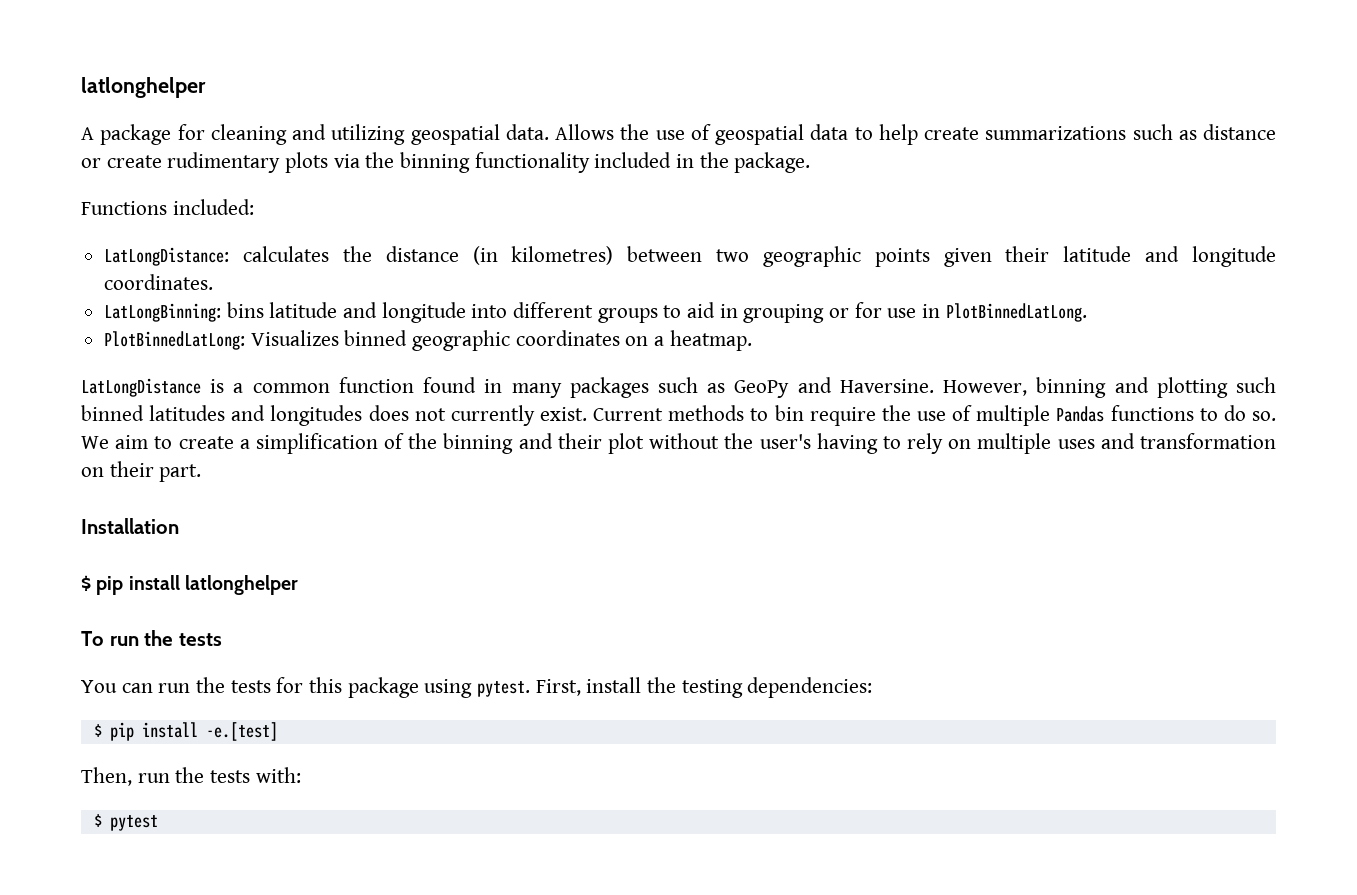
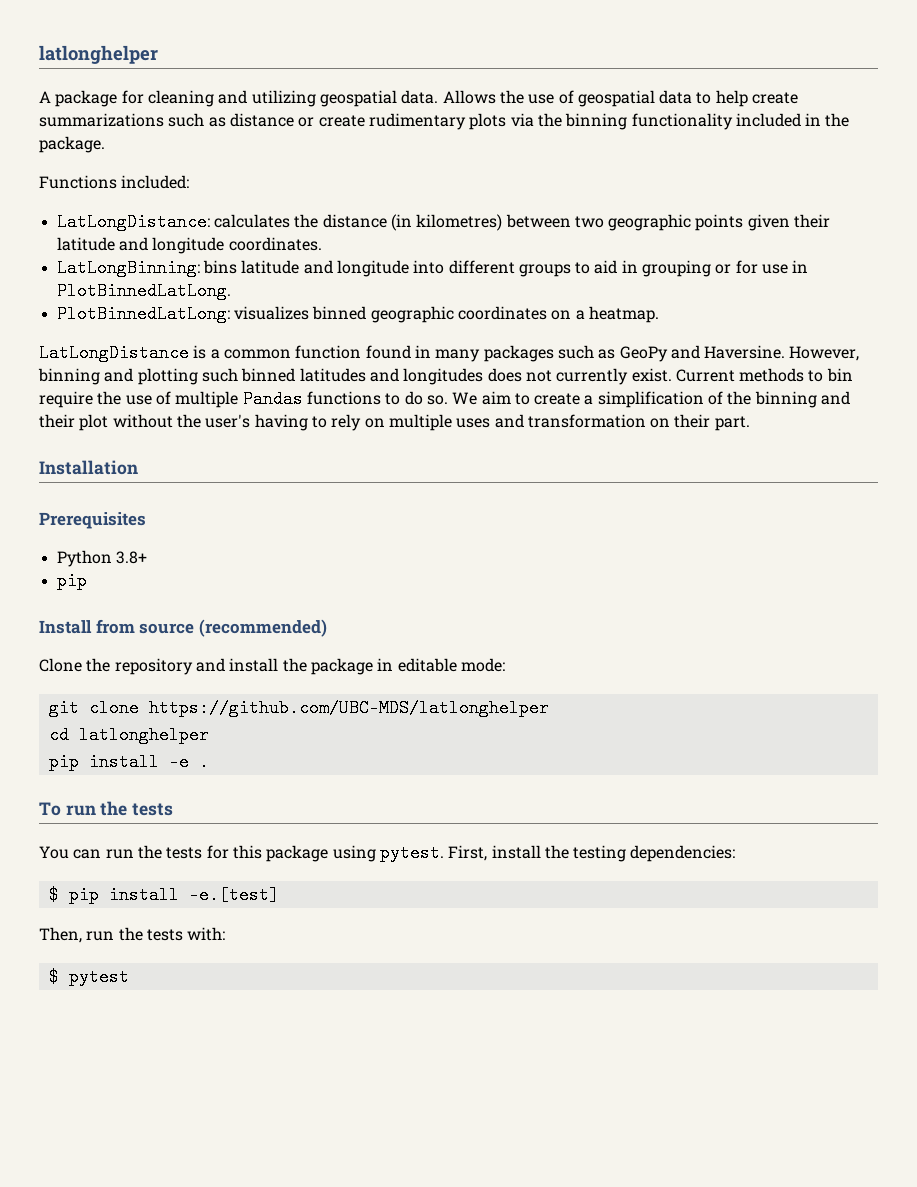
- PlotBinnedLatLong: Visualizes binned geographic coordinates on a heatmap.
+ PlotBinnedLatLong: visualizes binned geographic coordinates on a heatmap.
- $ pip install latlonghelper
+ Prerequisites
+ Python 3.8+
+ pip
+ Install from source (recommended)
+ Clone the repository and install the package in editable mode:
+ git clone https://github.com/UBC-MDS/latlonghelper
+ cd latlonghelper
+ pip install -e .

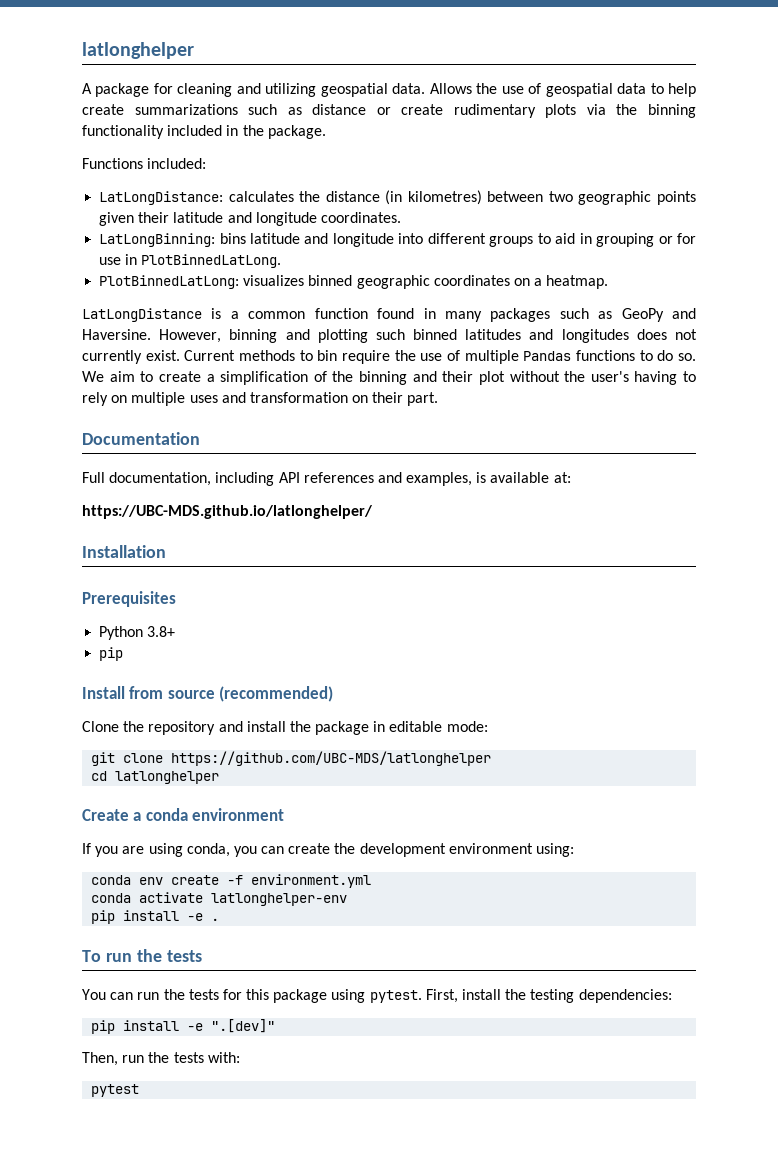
+ Documentation
+ Full documentation, including API references and examples, is available at:
+ https://UBC-MDS.github.io/latlonghelper/
+ Create a conda environment
+ If you are using conda, you can create the development environment using:
+ conda env create -f environment.yml
+ conda activate latlonghelper-env
- $ pip install -e.[test]
+ pip install -e ".[dev]"
- $ pytest
+ pytest

